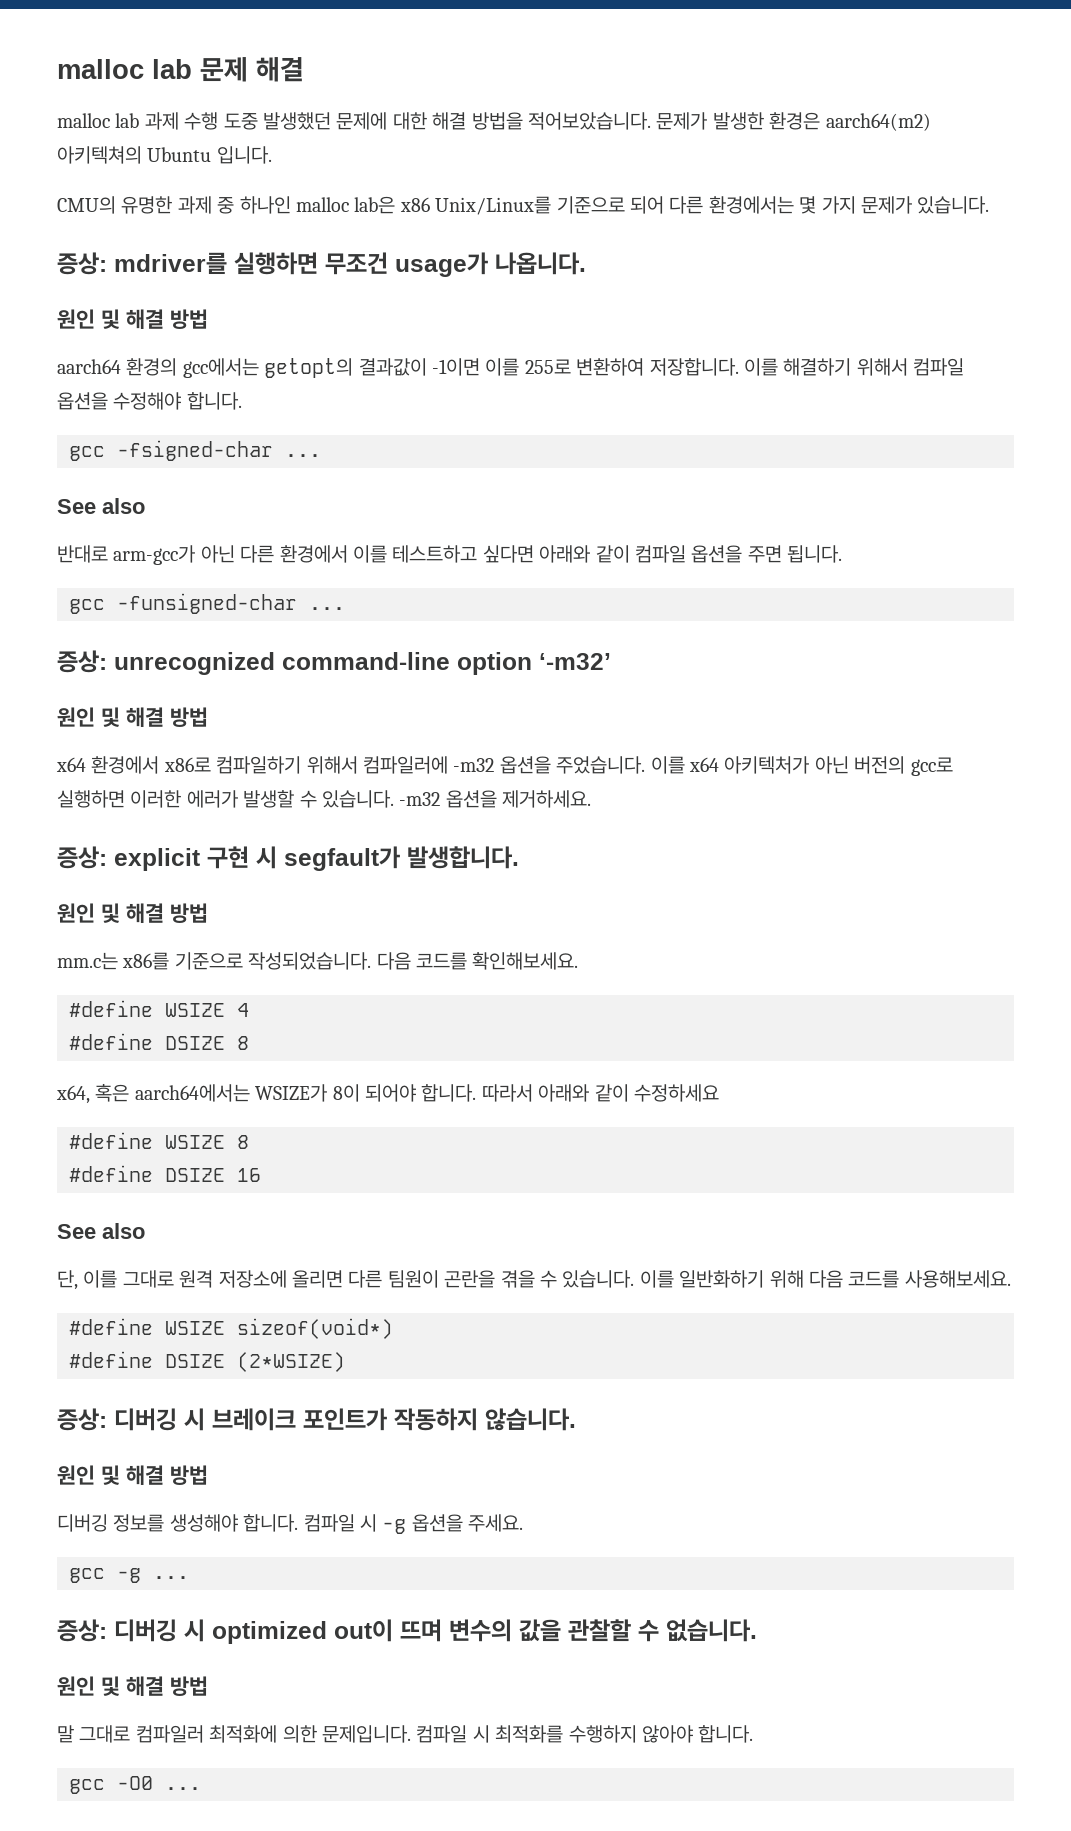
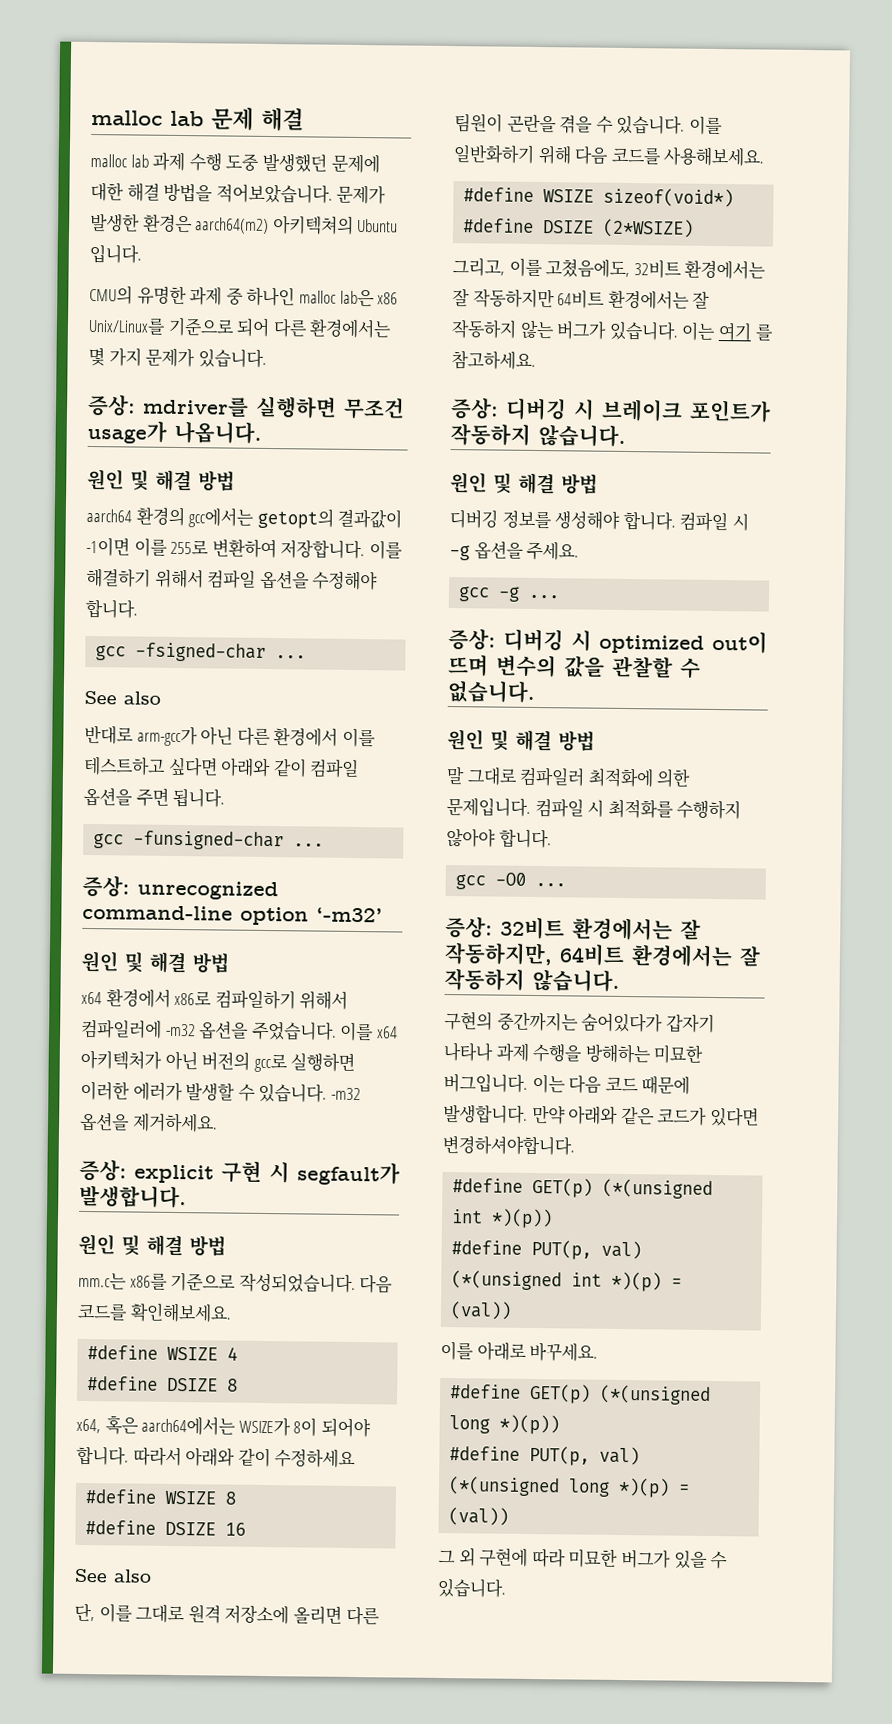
+ 그리고, 이를 고쳤음에도, 32비트 환경에서는 잘 작동하지만 64비트 환경에서는 잘 작동하지 않는 버그가 있습니다. 이는 여기 를 참고하세요.
+ 증상: 32비트 환경에서는 잘 작동하지만, 64비트 환경에서는 잘 작동하지 않습니다.
+ 구현의 중간까지는 숨어있다가 갑자기 나타나 과제 수행을 방해하는 미묘한 버그입니다. 이는 다음 코드 때문에 발생합니다. 만약 아래와 같은 코드가 있다면 변경하셔야합니다.
+ #define GET(p) (*(unsigned int *)(p))
+ #define PUT(p, val) (*(unsigned int *)(p) = (val))
+ 이를 아래로 바꾸세요.
+ #define GET(p) (*(unsigned long *)(p))
+ #define PUT(p, val) (*(unsigned long *)(p) = (val))
+ 그 외 구현에 따라 미묘한 버그가 있을 수 있습니다.

